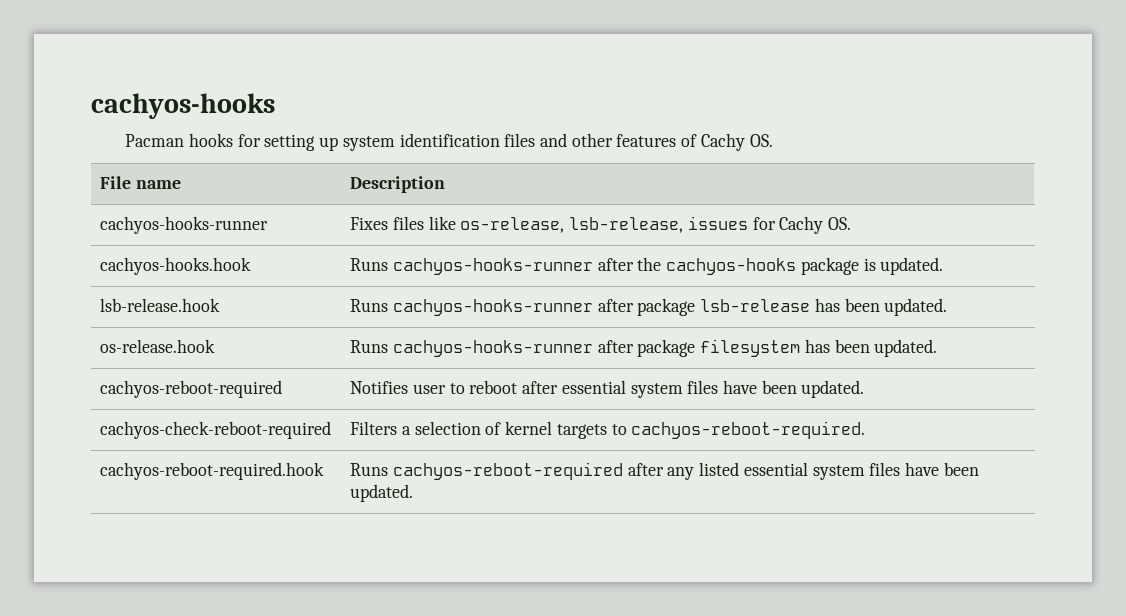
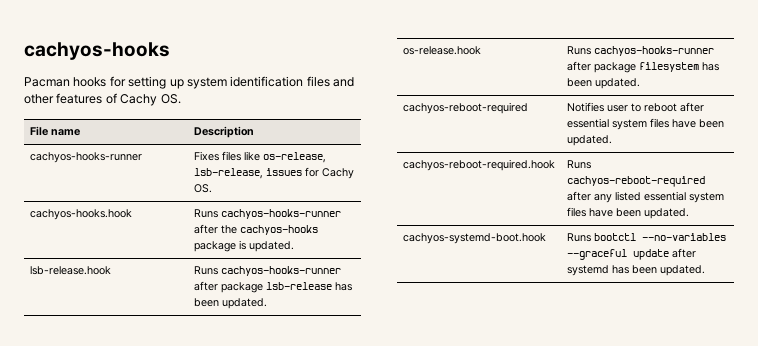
- cachyos-check-reboot-required | Filters a selection of kernel targets to cachyos-reboot-required.
+ cachyos-systemd-boot.hook | Runs bootctl --no-variables --graceful update after systemd has been updated.

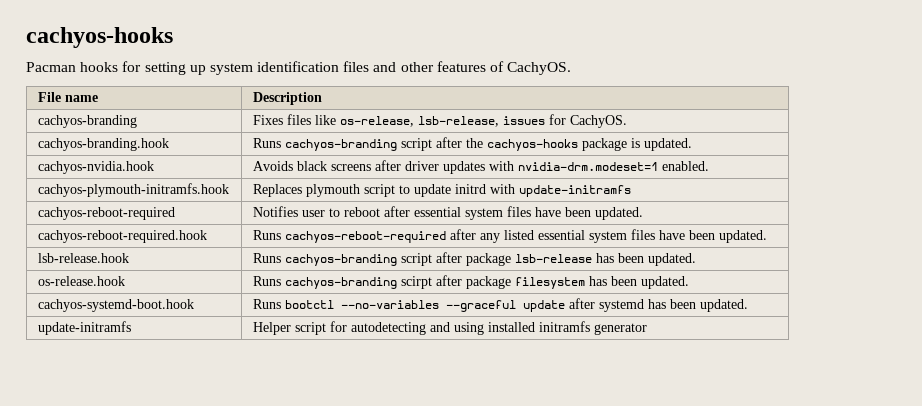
- Pacman hooks for setting up system identification files and other features of Cachy OS.
+ Pacman hooks for setting up system identification files and other features of CachyOS.
- cachyos-hooks-runner | Fixes files like os-release, lsb-release, issues for Cachy OS.
- cachyos-hooks.hook | Runs cachyos-hooks-runner after the cachyos-hooks package is updated.
+ cachyos-branding | Fixes files like os-release, lsb-release, issues for CachyOS.
+ cachyos-branding.hook | Runs cachyos-branding script after the cachyos-hooks package is updated.
- lsb-release.hook | Runs cachyos-hooks-runner after package lsb-release has been updated.
- os-release.hook | Runs cachyos-hooks-runner after package filesystem has been updated.
+ cachyos-nvidia.hook | Avoids black screens after driver updates with nvidia-drm.modeset=1 enabled.
+ cachyos-plymouth-initramfs.hook | Replaces plymouth script to update initrd with update-initramfs
+ lsb-release.hook | Runs cachyos-branding script after package lsb-release has been updated.
+ os-release.hook | Runs cachyos-branding scirpt after package filesystem has been updated.
+ update-initramfs | Helper script for autodetecting and using installed initramfs generator

